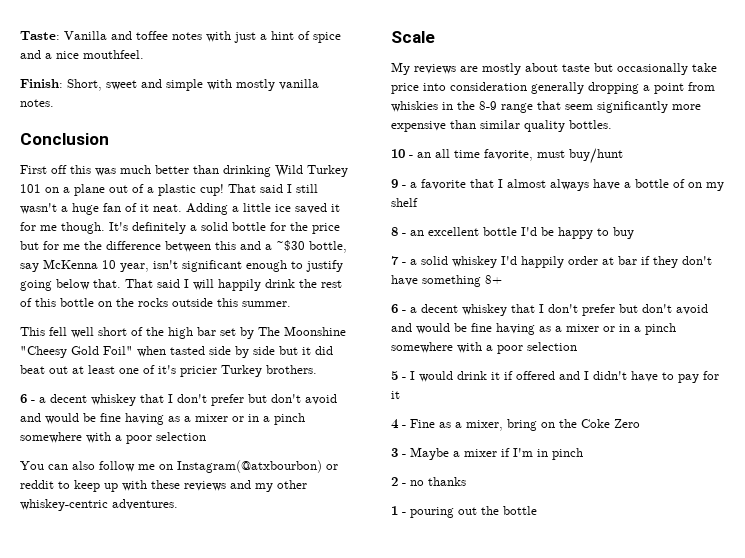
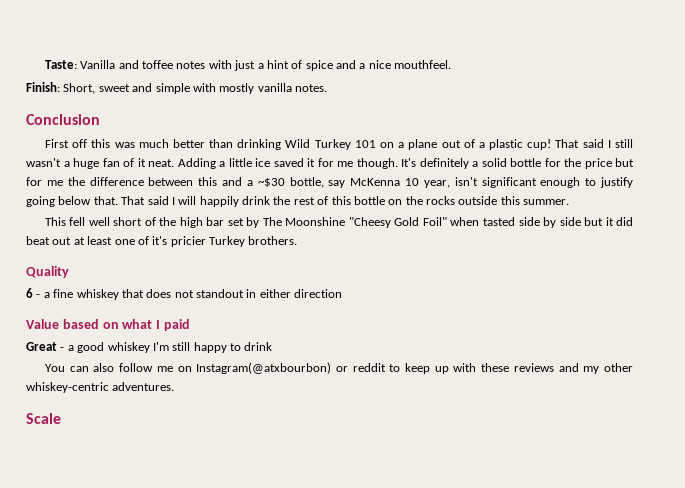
  This fell well short of the high bar set by The Moonshine "Cheesy Gold Foil" when tasted side by side but it did beat out at least one of it's pricier Turkey brothers.
- 6 - a decent whiskey that I don't prefer but don't avoid and would be fine having as a mixer or in a pinch somewhere with a poor selection
+ Quality
+ 6 - a fine whiskey that does not standout in either direction
+ Value based on what I paid
+ Great - a good whiskey I'm still happy to drink
- My reviews are mostly about taste but occasionally take price into consideration generally dropping a point from whiskies in the 8-9 range that seem significantly more expensive than similar quality bottles.
- 10 - an all time favorite, must buy/hunt
- 9 - a favorite that I almost always have a bottle of on my shelf
- 8 - an excellent bottle I'd be happy to buy
- 7 - a solid whiskey I'd happily order at bar if they don't have something 8+
- 6 - a decent whiskey that I don't prefer but don't avoid and would be fine having as a mixer or in a pinch somewhere with a poor selection
- 5 - I would drink it if offered and I didn't have to pay for it
- 4 - Fine as a mixer, bring on the Coke Zero
- 3 - Maybe a mixer if I'm in pinch
- 2 - no thanks
- 1 - pouring out the bottle

